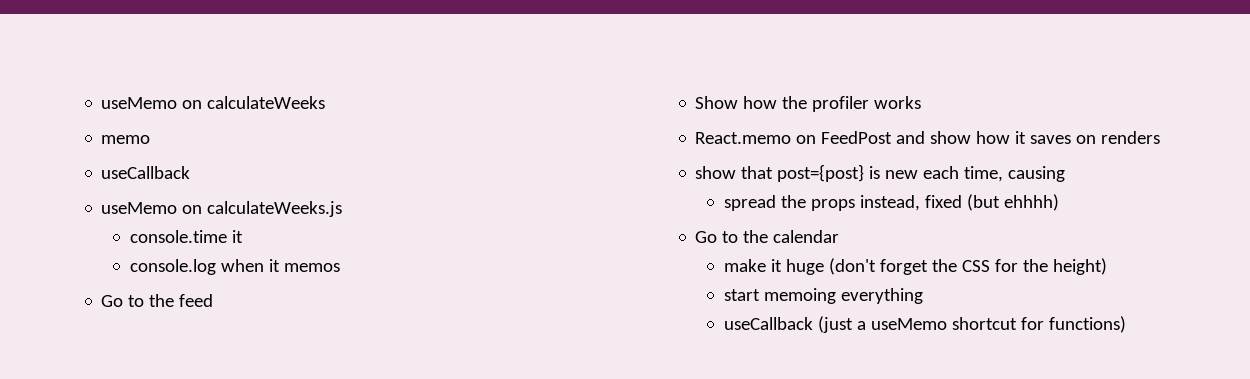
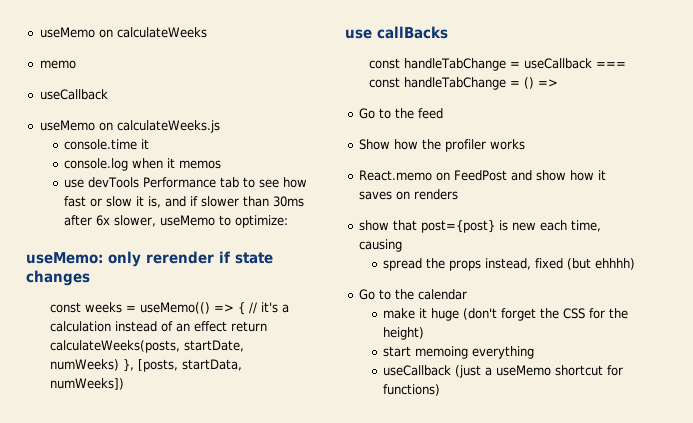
+ use devTools Performance tab to see how fast or slow it is, and if slower than 30ms after 6x slower, useMemo to optimize:
+ useMemo: only rerender if state changes
+ const weeks = useMemo(() => { // it's a calculation instead of an effect return calculateWeeks(posts, startDate, numWeeks) }, [posts, startData, numWeeks])
+ use callBacks
+ const handleTabChange = useCallback === const handleTabChange = () =>

